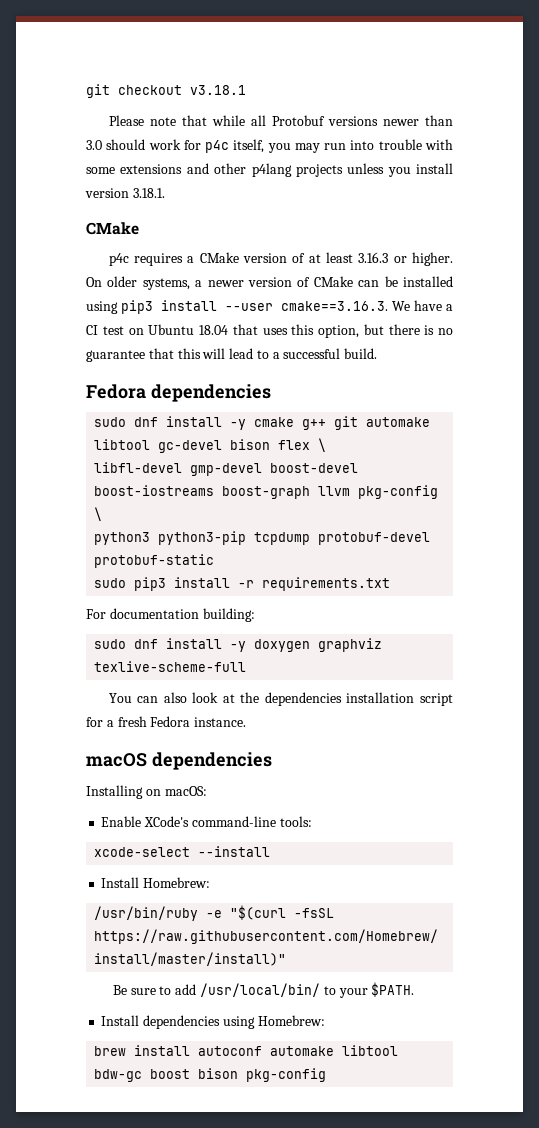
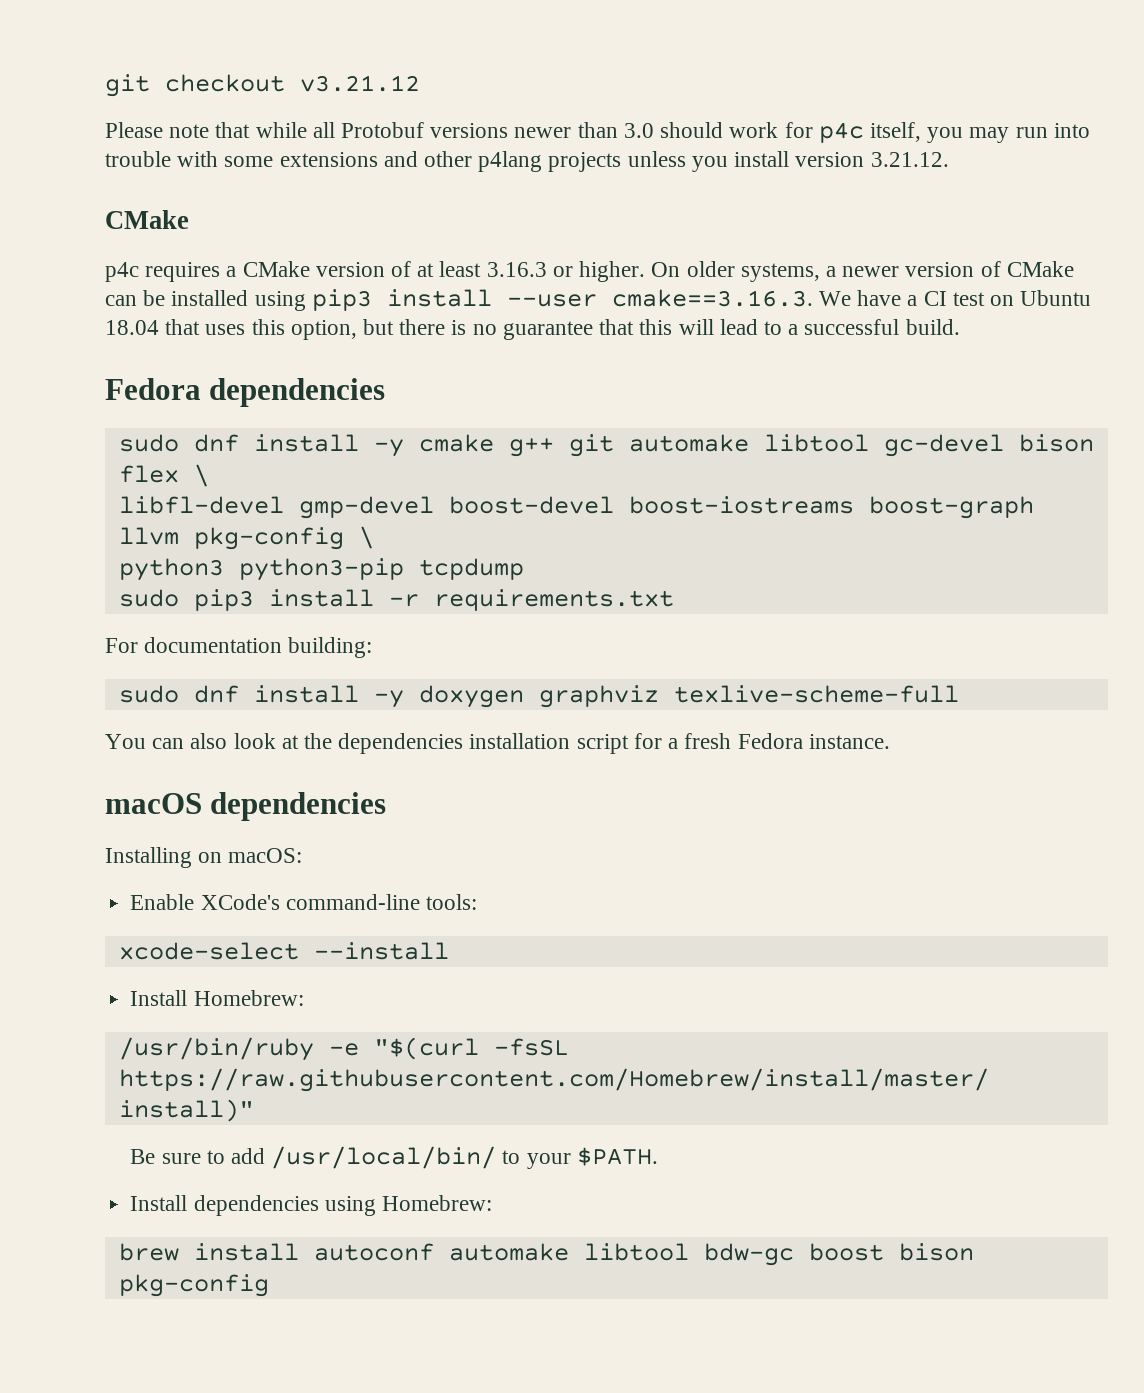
- git checkout v3.18.1
+ git checkout v3.21.12
- Please note that while all Protobuf versions newer than 3.0 should work for p4c itself, you may run into trouble with some extensions and other p4lang projects unless you install version 3.18.1.
+ Please note that while all Protobuf versions newer than 3.0 should work for p4c itself, you may run into trouble with some extensions and other p4lang projects unless you install version 3.21.12.
- python3 python3-pip tcpdump protobuf-devel protobuf-static
+ python3 python3-pip tcpdump

